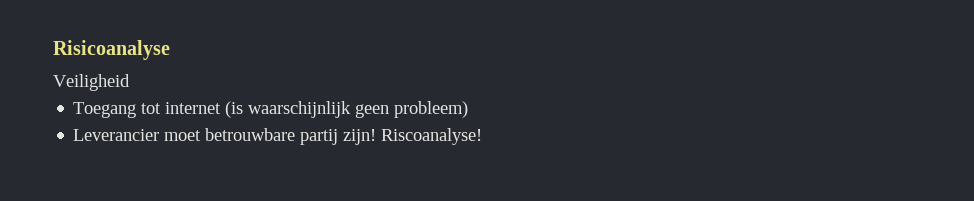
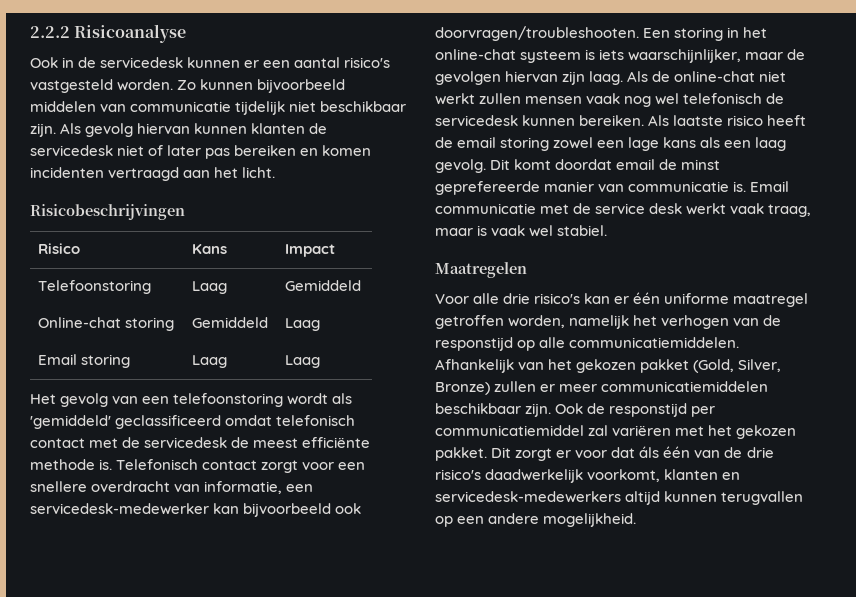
- Risicoanalyse
+ 2.2.2 Risicoanalyse
- Veiligheid
- Toegang tot internet (is waarschijnlijk geen probleem)
- Leverancier moet betrouwbare partij zijn! Riscoanalyse!
+ Ook in de servicedesk kunnen er een aantal risico's vastgesteld worden. Zo kunnen bijvoorbeeld middelen van communicatie tijdelijk niet beschikbaar zijn. Als gevolg hiervan kunnen klanten de servicedesk niet of later pas bereiken en komen incidenten vertraagd aan het licht.
+ Risicobeschrijvingen
+ Risico | Kans | Impact
+ Telefoonstoring | Laag | Gemiddeld
+ Online-chat storing | Gemiddeld | Laag
+ Email storing | Laag | Laag
+ Het gevolg van een telefoonstoring wordt als 'gemiddeld' geclassificeerd omdat telefonisch contact met de servicedesk de meest efficiënte methode is. Telefonisch contact zorgt voor een snellere overdracht van informatie, een servicedesk-medewerker kan bijvoorbeeld ook doorvragen/troubleshooten. Een storing in het online-chat systeem is iets waarschijnlijker, maar de gevolgen hiervan zijn laag. Als de online-chat niet werkt zullen mensen vaak nog wel telefonisch de servicedesk kunnen bereiken. Als laatste risico heeft de email storing zowel een lage kans als een laag gevolg. Dit komt doordat email de minst geprefereerde manier van communicatie is. Email communicatie met de service desk werkt vaak traag, maar is vaak wel stabiel.
+ Maatregelen
+ Voor alle drie risico's kan er één uniforme maatregel getroffen worden, namelijk het verhogen van de responstijd op alle communicatiemiddelen. Afhankelijk van het gekozen pakket (Gold, Silver, Bronze) zullen er meer communicatiemiddelen beschikbaar zijn. Ook de responstijd per communicatiemiddel zal variëren met het gekozen pakket. Dit zorgt er voor dat áls één van de drie risico's daadwerkelijk voorkomt, klanten en servicedesk-medewerkers altijd kunnen terugvallen op een andere mogelijkheid.

